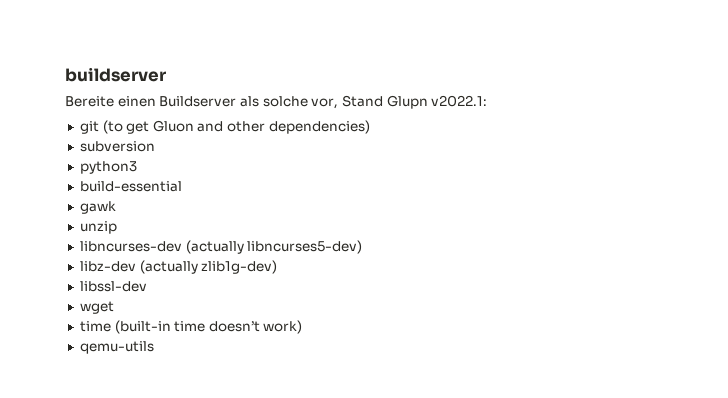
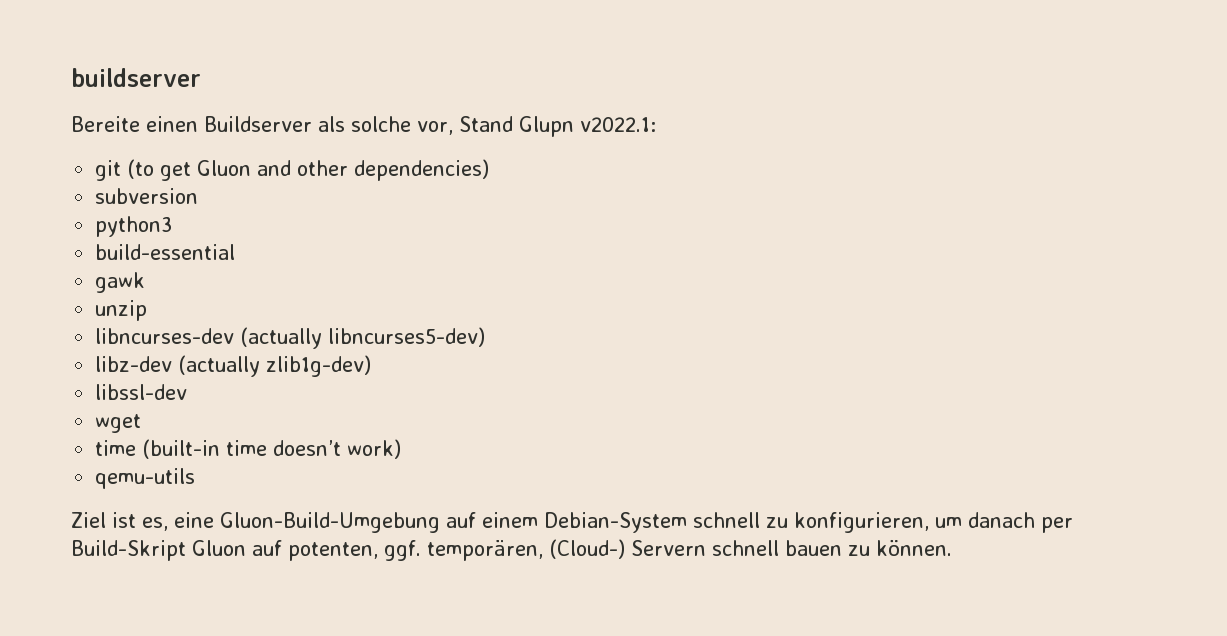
+ Ziel ist es, eine Gluon-Build-Umgebung auf einem Debian-System schnell zu konfigurieren, um danach per Build-Skript Gluon auf potenten, ggf. temporären, (Cloud-) Servern schnell bauen zu können.

